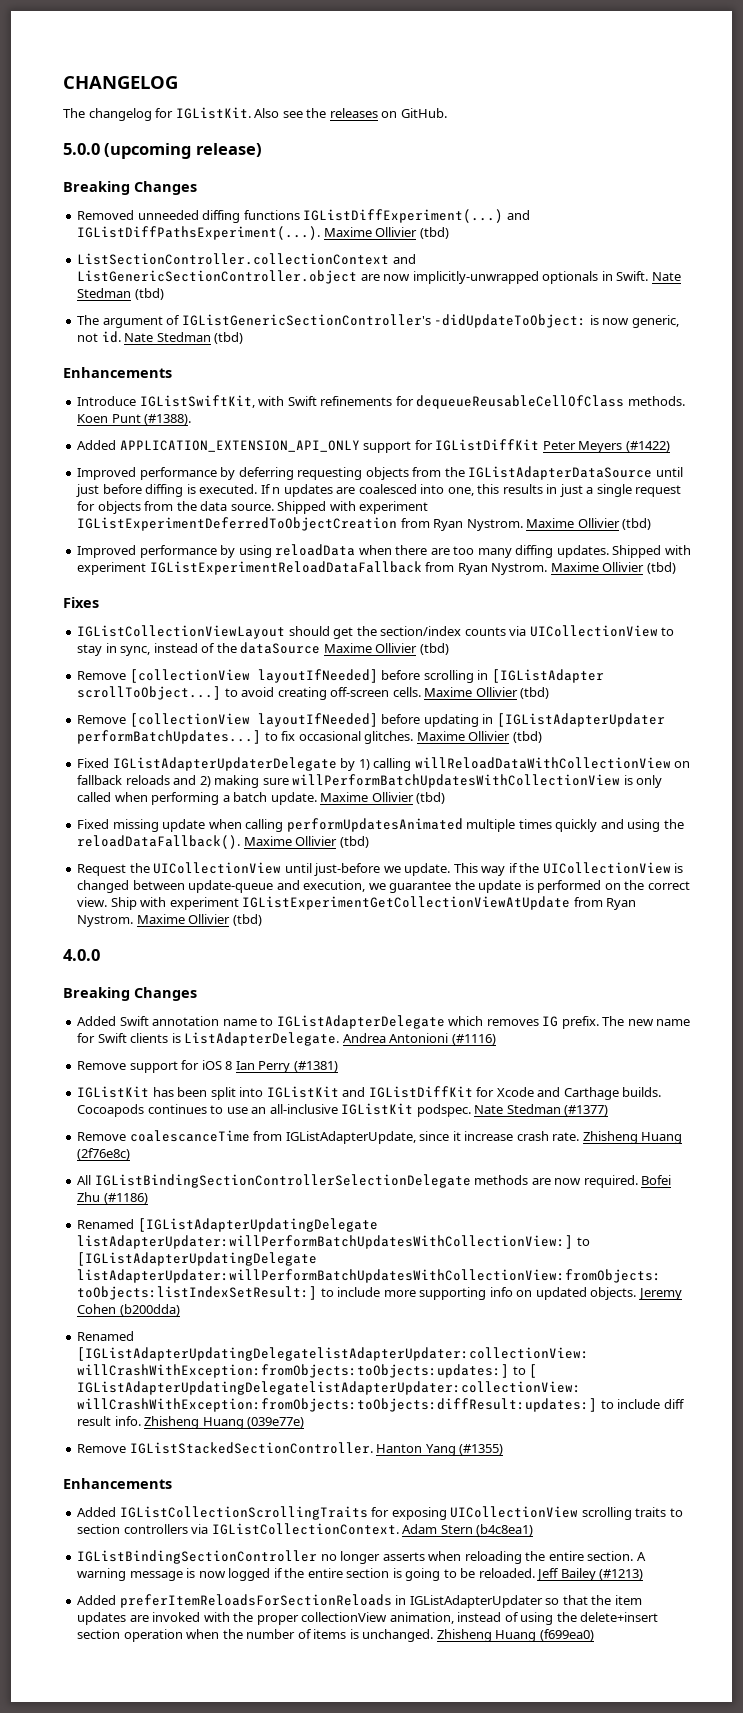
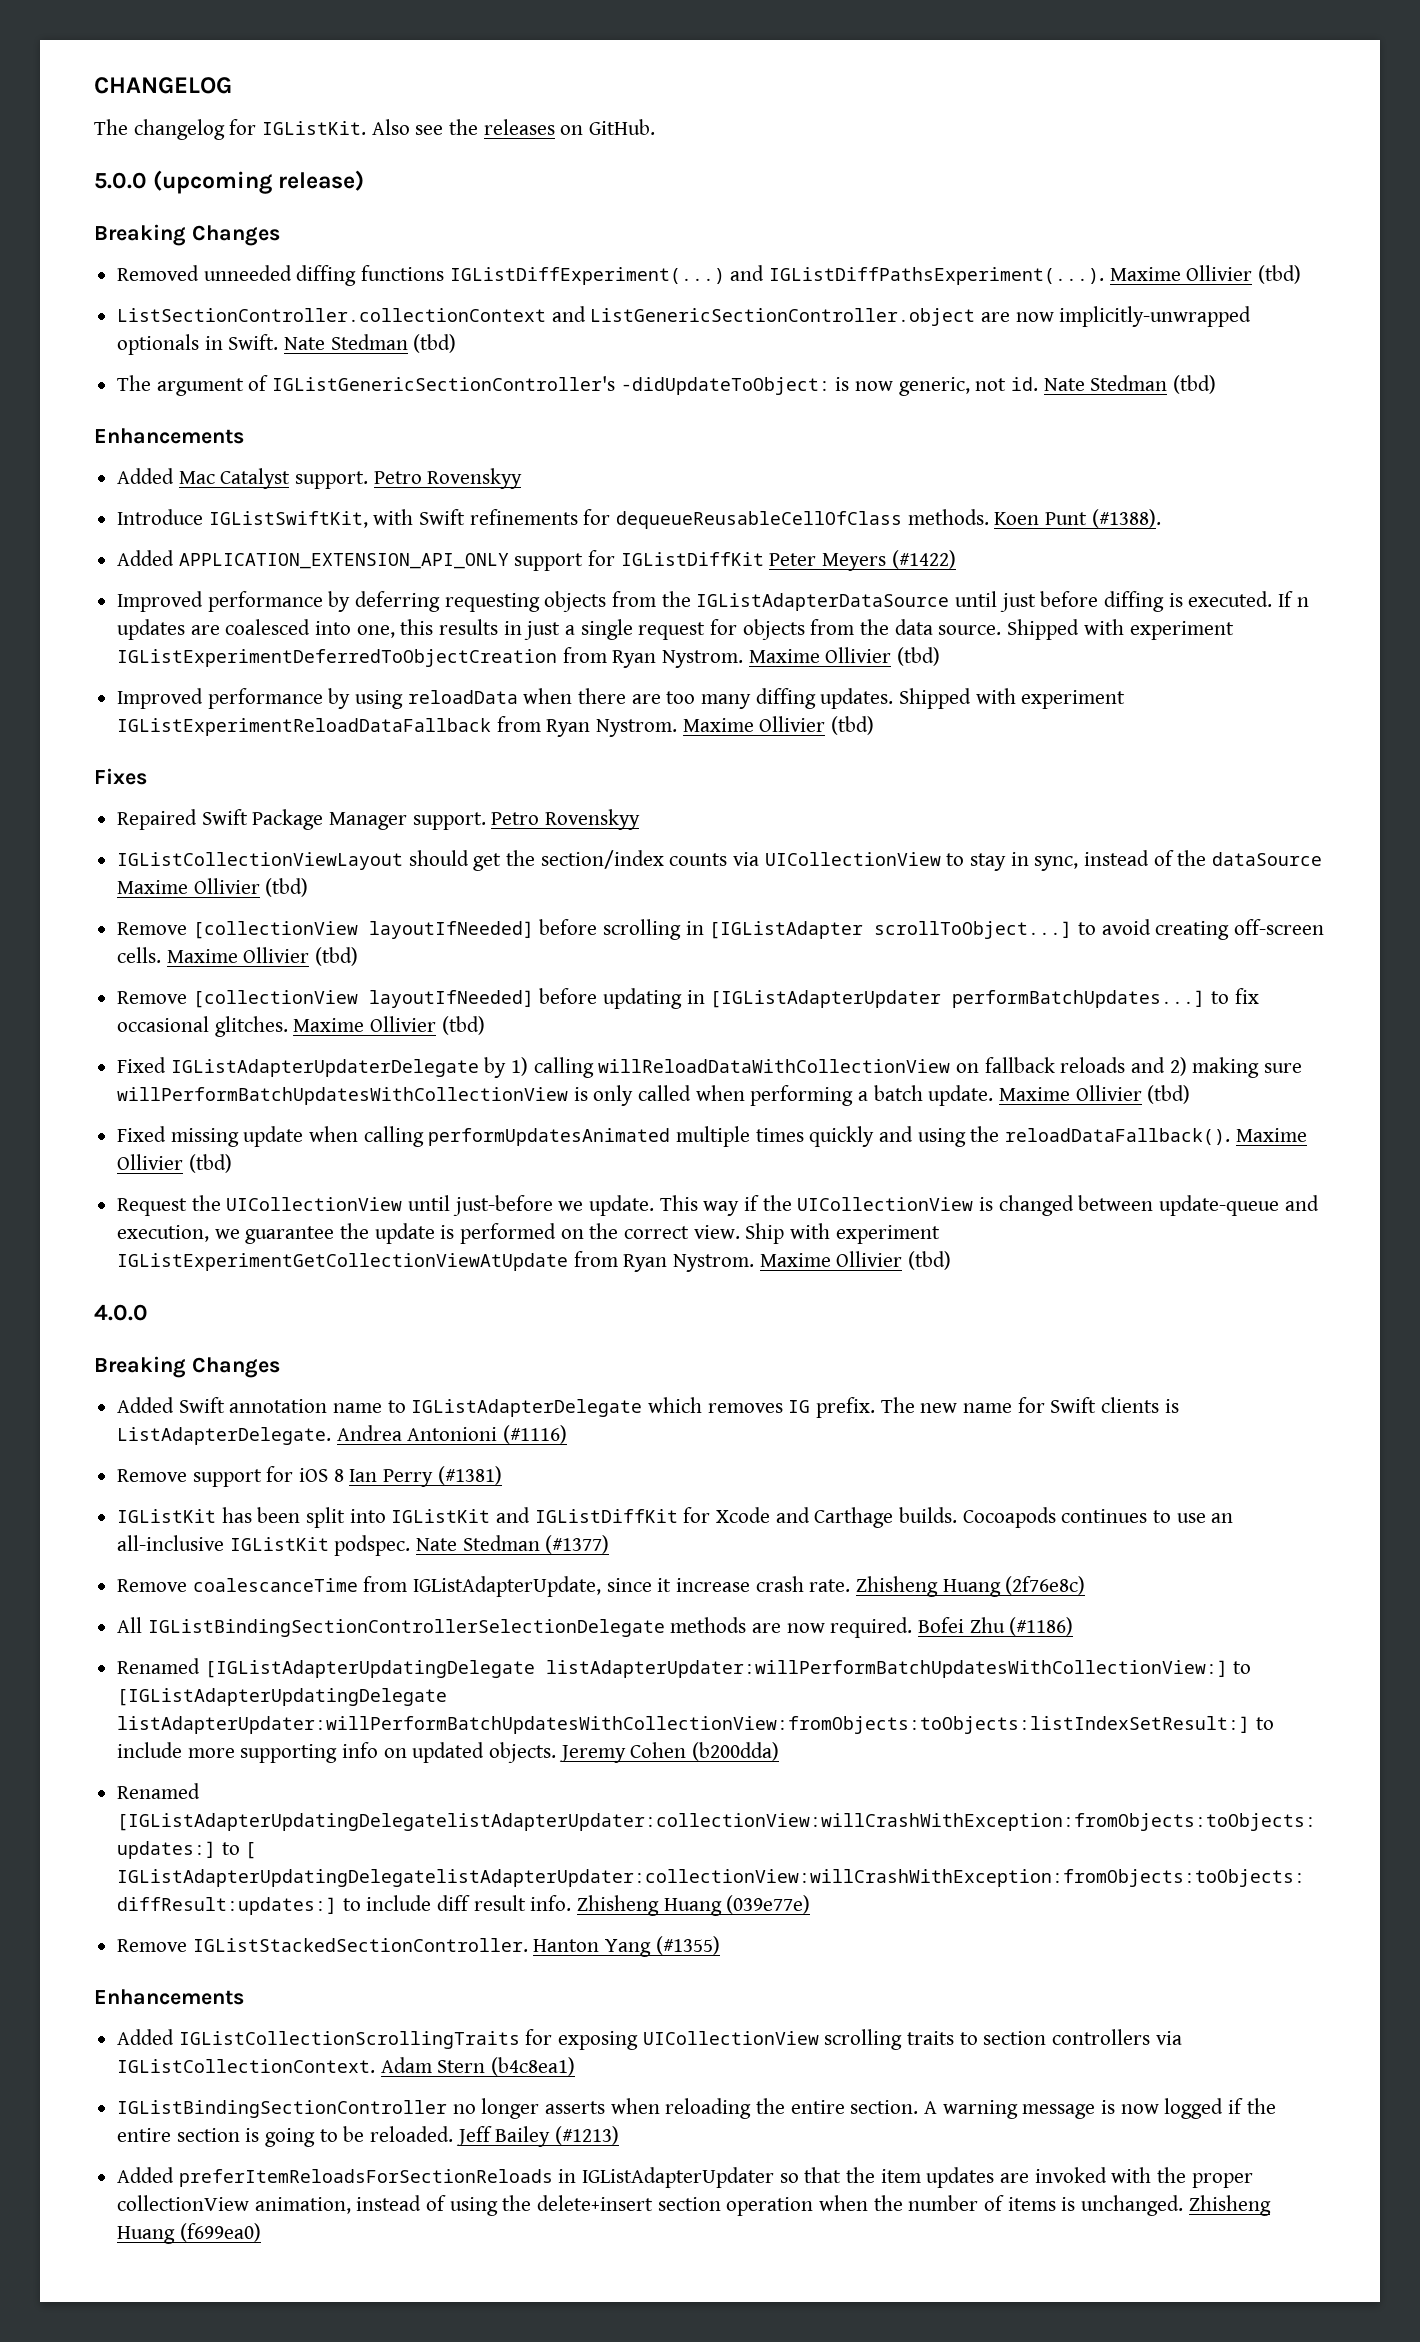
+ Added Mac Catalyst support. Petro Rovenskyy
+ Repaired Swift Package Manager support. Petro Rovenskyy

